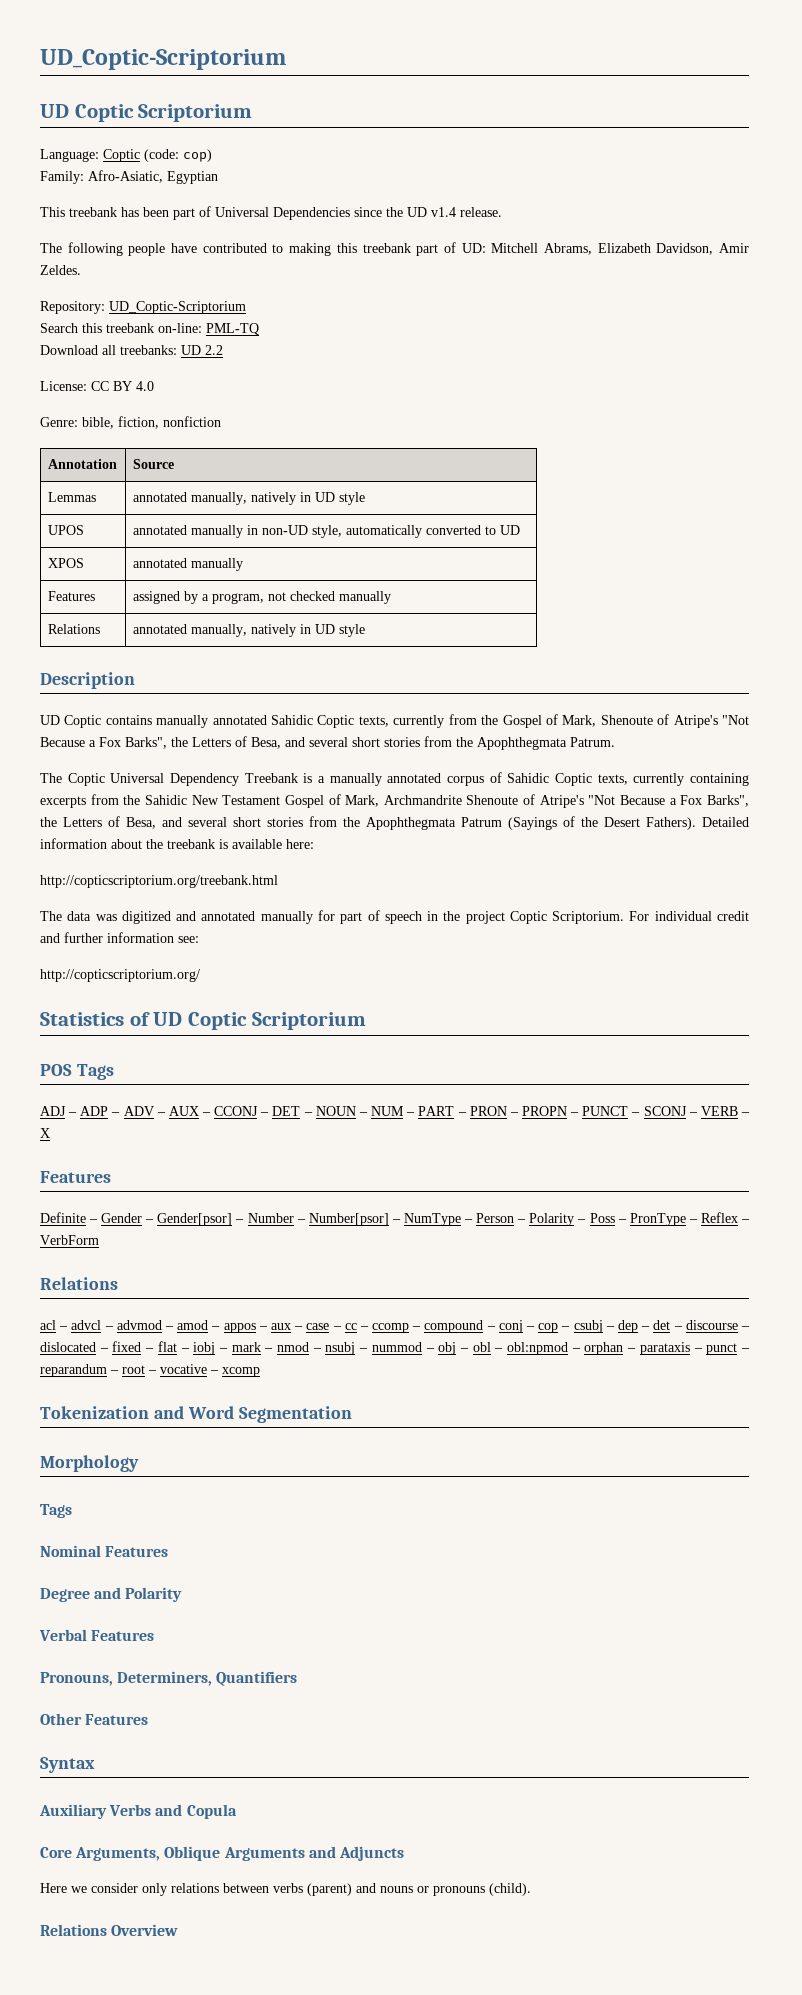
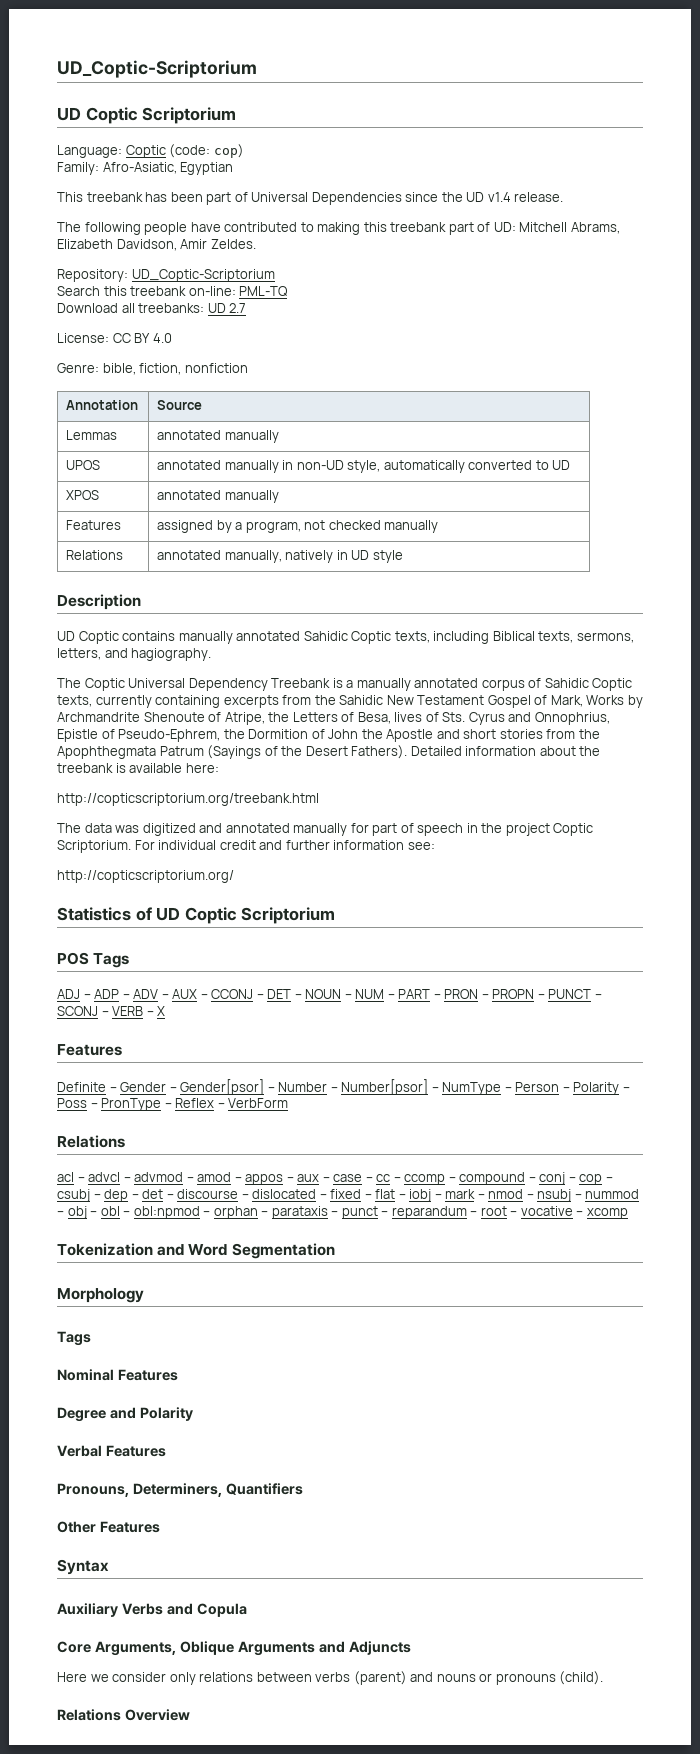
- Download all treebanks: UD 2.2
+ Download all treebanks: UD 2.7
- Lemmas | annotated manually, natively in UD style
+ Lemmas | annotated manually
- UD Coptic contains manually annotated Sahidic Coptic texts, currently from the Gospel of Mark, Shenoute of Atripe's "Not Because a Fox Barks", the Letters of Besa, and several short stories from the Apophthegmata Patrum.
+ UD Coptic contains manually annotated Sahidic Coptic texts, including Biblical texts, sermons, letters, and hagiography.
- The Coptic Universal Dependency Treebank is a manually annotated corpus of Sahidic Coptic texts, currently containing excerpts from the Sahidic New Testament Gospel of Mark, Archmandrite Shenoute of Atripe's "Not Because a Fox Barks", the Letters of Besa, and several short stories from the Apophthegmata Patrum (Sayings of the Desert Fathers).
+ The Coptic Universal Dependency Treebank is a manually annotated corpus of Sahidic Coptic texts, currently containing excerpts from the Sahidic New Testament Gospel of Mark, Works by Archmandrite Shenoute of Atripe, the Letters of Besa, lives of Sts. Cyrus and Onnophrius, Epistle of Pseudo-Ephrem, the Dormition of John the Apostle and short stories from the Apophthegmata Patrum (Sayings of the Desert Fathers).

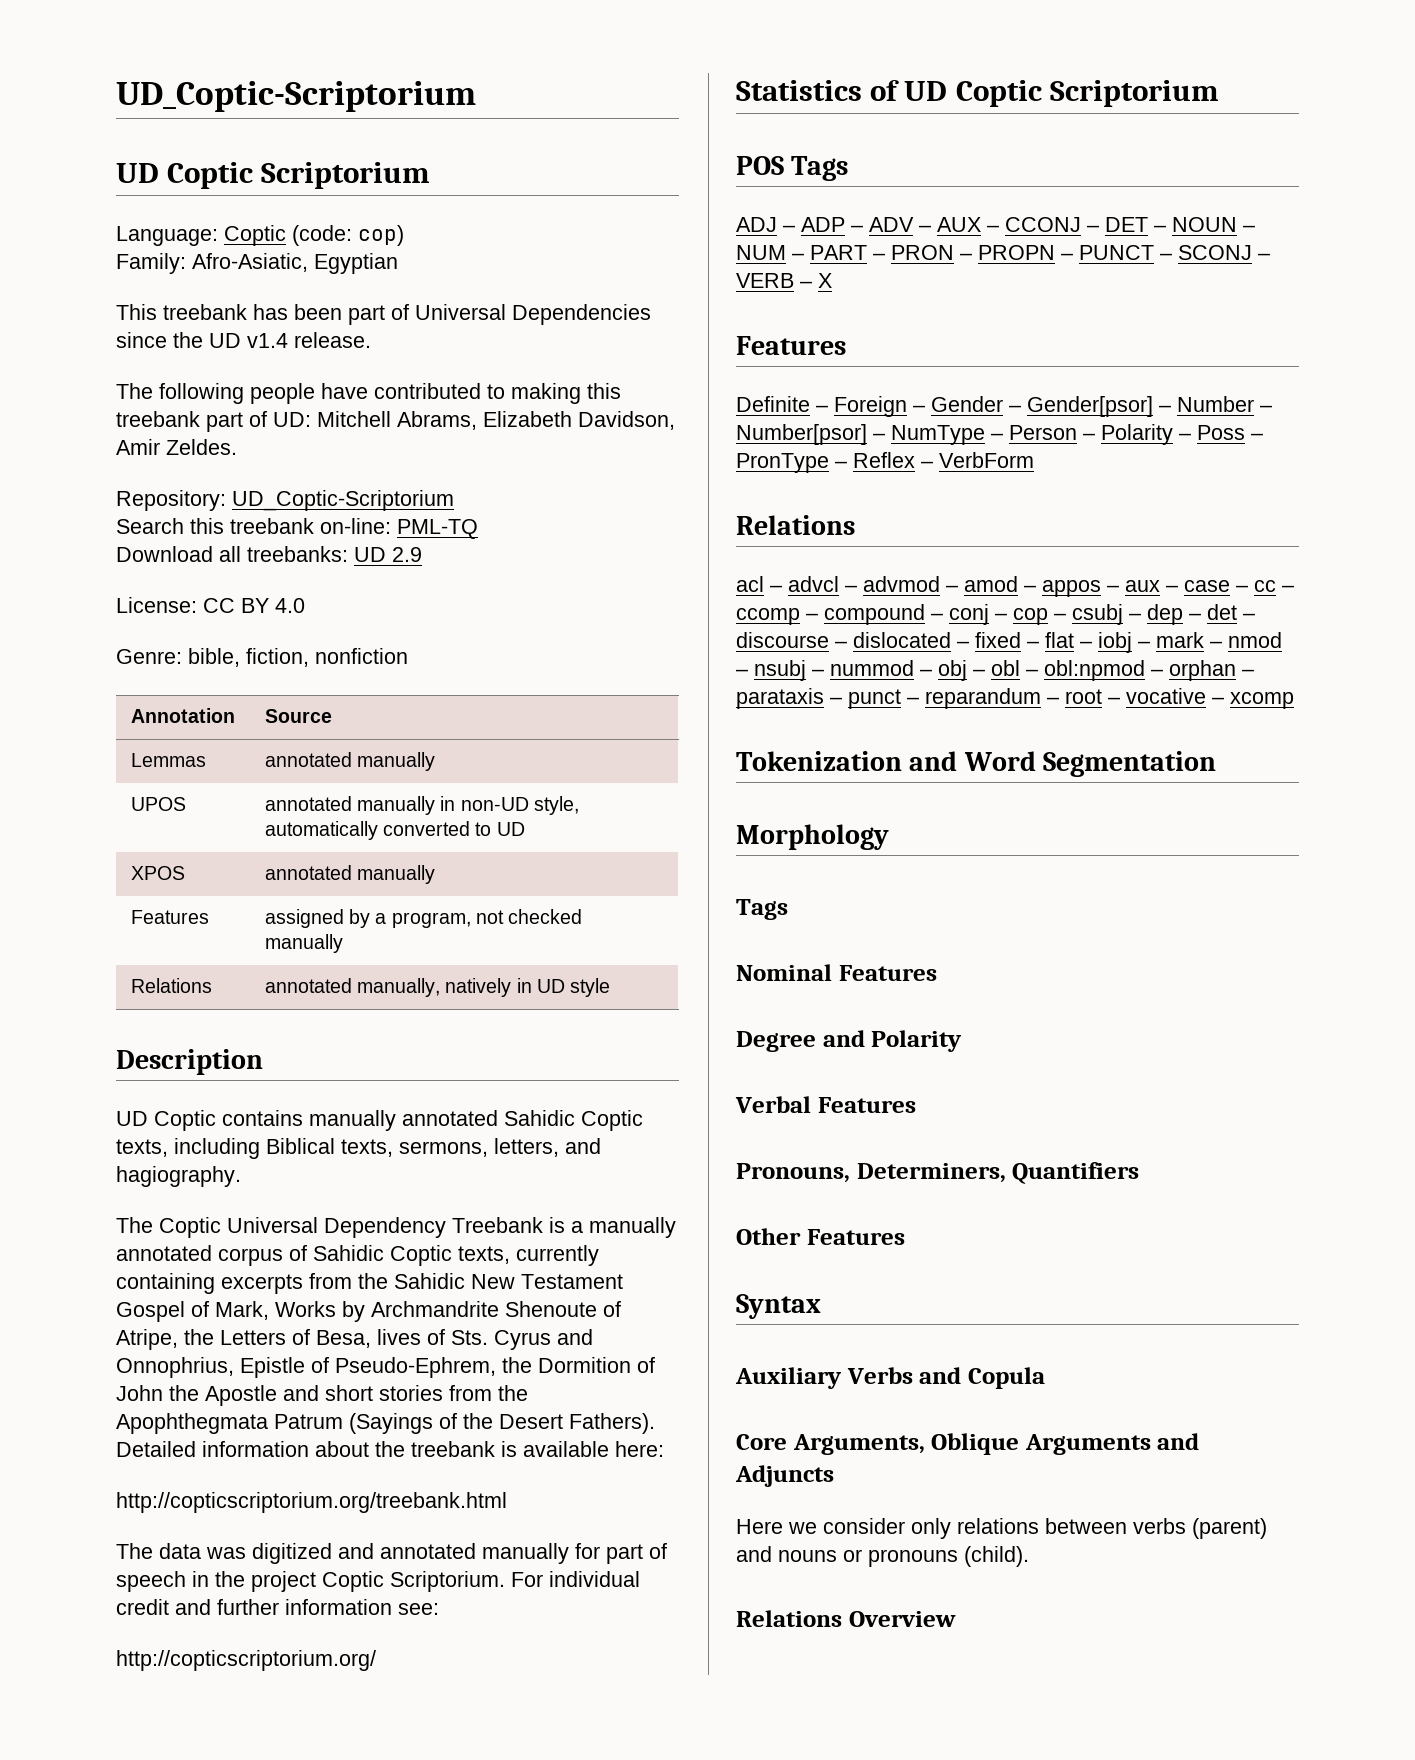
- Download all treebanks: UD 2.7
+ Download all treebanks: UD 2.9
- Definite – Gender – Gender[psor] – Number – Number[psor] – NumType – Person – Polarity – Poss – PronType – Reflex – VerbForm
+ Definite – Foreign – Gender – Gender[psor] – Number – Number[psor] – NumType – Person – Polarity – Poss – PronType – Reflex – VerbForm

